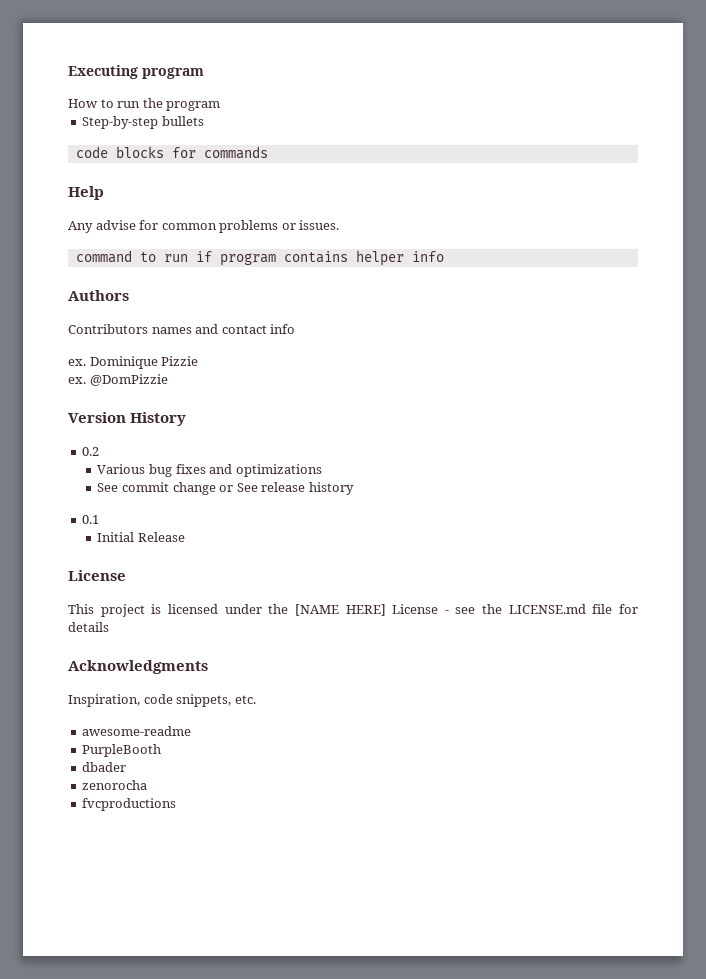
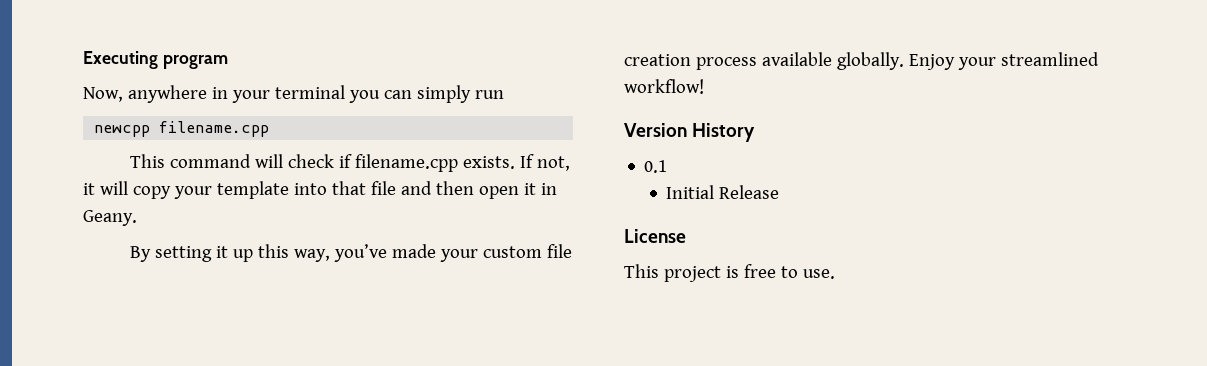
- How to run the program
- Step-by-step bullets
- code blocks for commands
- Help
- Any advise for common problems or issues.
- command to run if program contains helper info
- Authors
- Contributors names and contact info
- ex. Dominique Pizzie
- ex. @DomPizzie
+ Now, anywhere in your terminal you can simply run
+ newcpp filename.cpp
+ This command will check if filename.cpp exists. If not, it will copy your template into that file and then open it in Geany.
+ By setting it up this way, you’ve made your custom file creation process available globally. Enjoy your streamlined workflow!
  Version History
- 0.2
- Various bug fixes and optimizations
- See commit change or See release history
- This project is licensed under the [NAME HERE] License - see the LICENSE.md file for details
- Acknowledgments
- Inspiration, code snippets, etc.
- awesome-readme
- PurpleBooth
- dbader
- zenorocha
- fvcproductions
+ This project is free to use.

